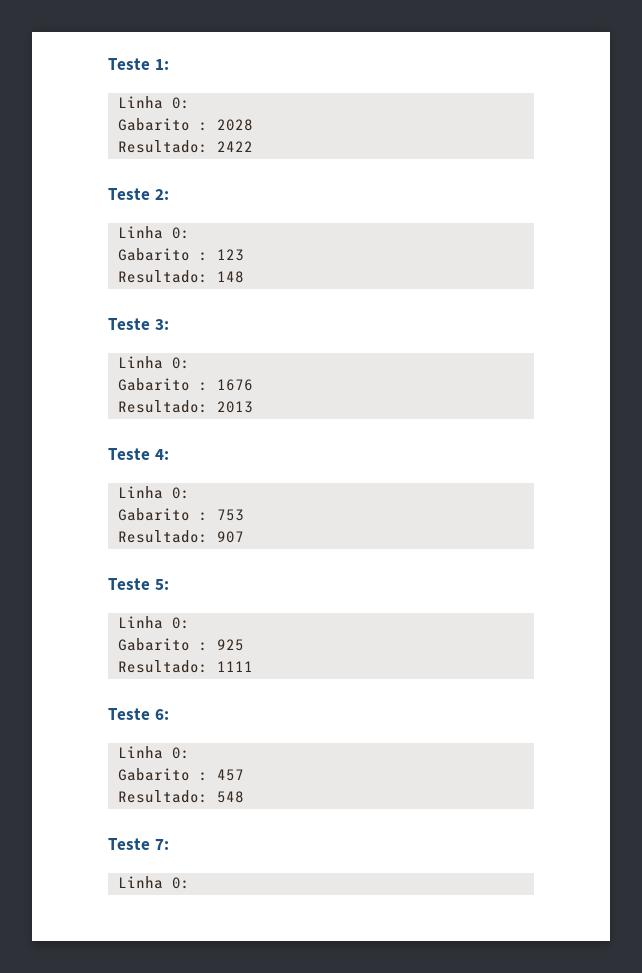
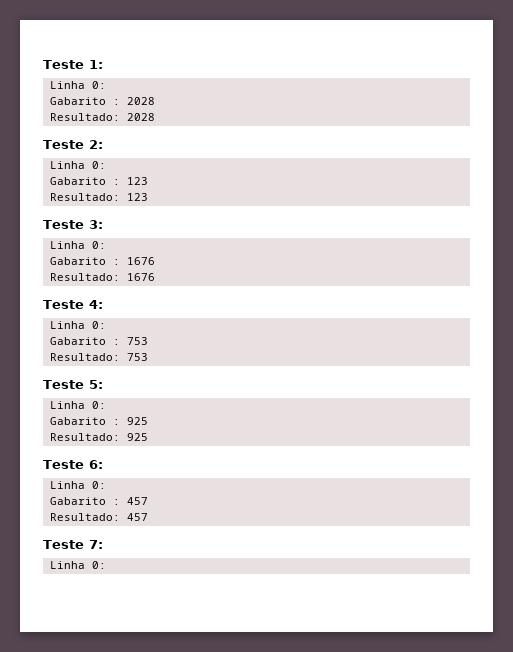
- Resultado: 2422
+ Resultado: 2028
- Resultado: 148
+ Resultado: 123
- Resultado: 2013
+ Resultado: 1676
- Resultado: 907
+ Resultado: 753
- Resultado: 1111
+ Resultado: 925
- Resultado: 548
+ Resultado: 457

